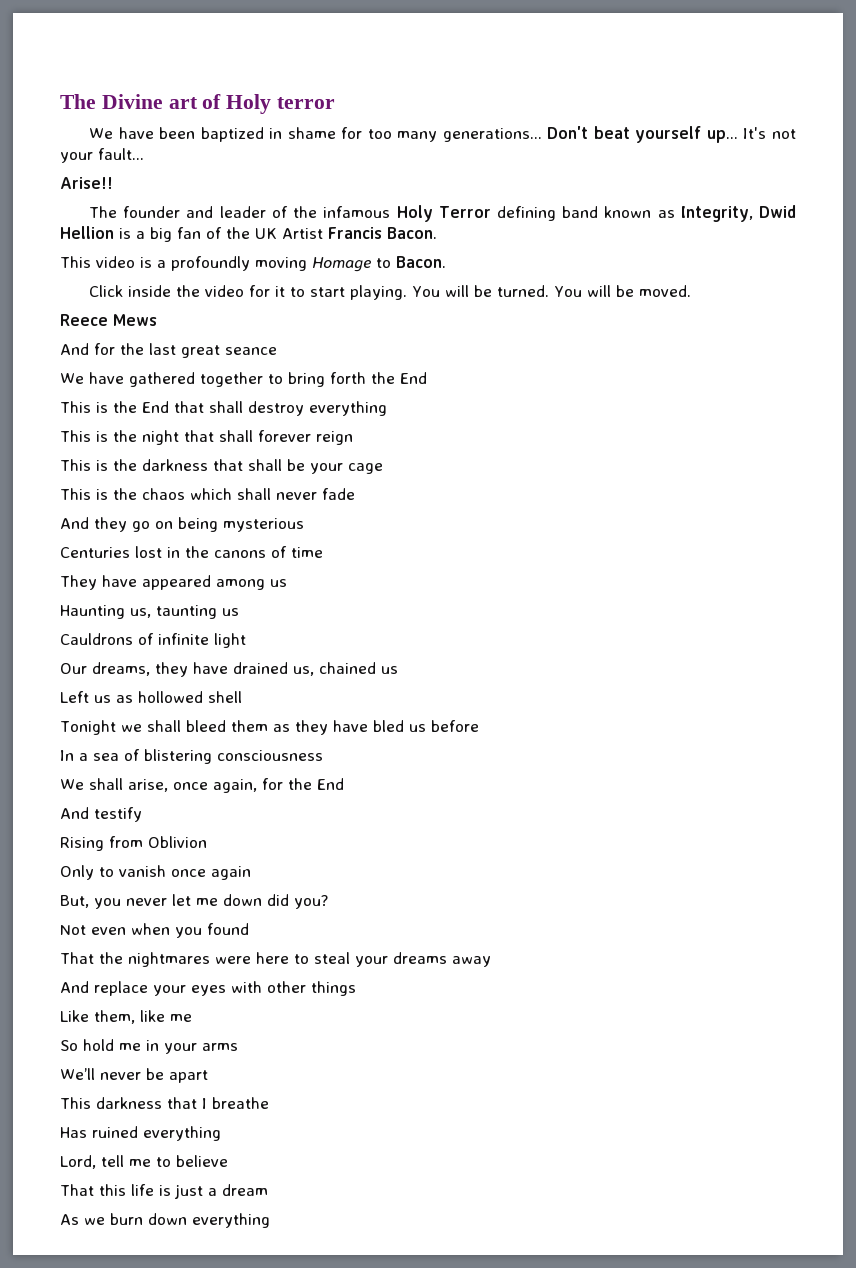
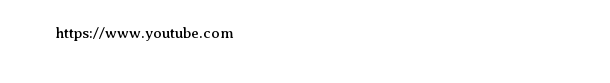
- The Divine art of Holy terror
- We have been baptized in shame for too many generations... Don't beat yourself up... It's not your fault...
- Arise!!
- The founder and leader of the infamous Holy Terror defining band known as Integrity, Dwid Hellion is a big fan of the UK Artist Francis Bacon.
- This video is a profoundly moving Homage to Bacon.
- Click inside the video for it to start playing. You will be turned. You will be moved.
- Reece Mews
- And for the last great seance
- We have gathered together to bring forth the End
- This is the End that shall destroy everything
- This is the night that shall forever reign
- This is the darkness that shall be your cage
- This is the chaos which shall never fade
- And they go on being mysterious
- Centuries lost in the canons of time
- They have appeared among us
- Haunting us, taunting us
- Cauldrons of infinite light
- Our dreams, they have drained us, chained us
- Left us as hollowed shell
- Tonight we shall bleed them as they have bled us before
- In a sea of blistering consciousness
- We shall arise, once again, for the End
- And testify
- Rising from Oblivion
- Only to vanish once again
- But, you never let me down did you?
- Not even when you found
- That the nightmares were here to steal your dreams away
- And replace your eyes with other things
- Like them, like me
- So hold me in your arms
- We’ll never be apart
- This darkness that I breathe
- Has ruined everything
- Lord, tell me to believe
- That this life is just a dream
- As we burn down everything
+ https://www.youtube.com

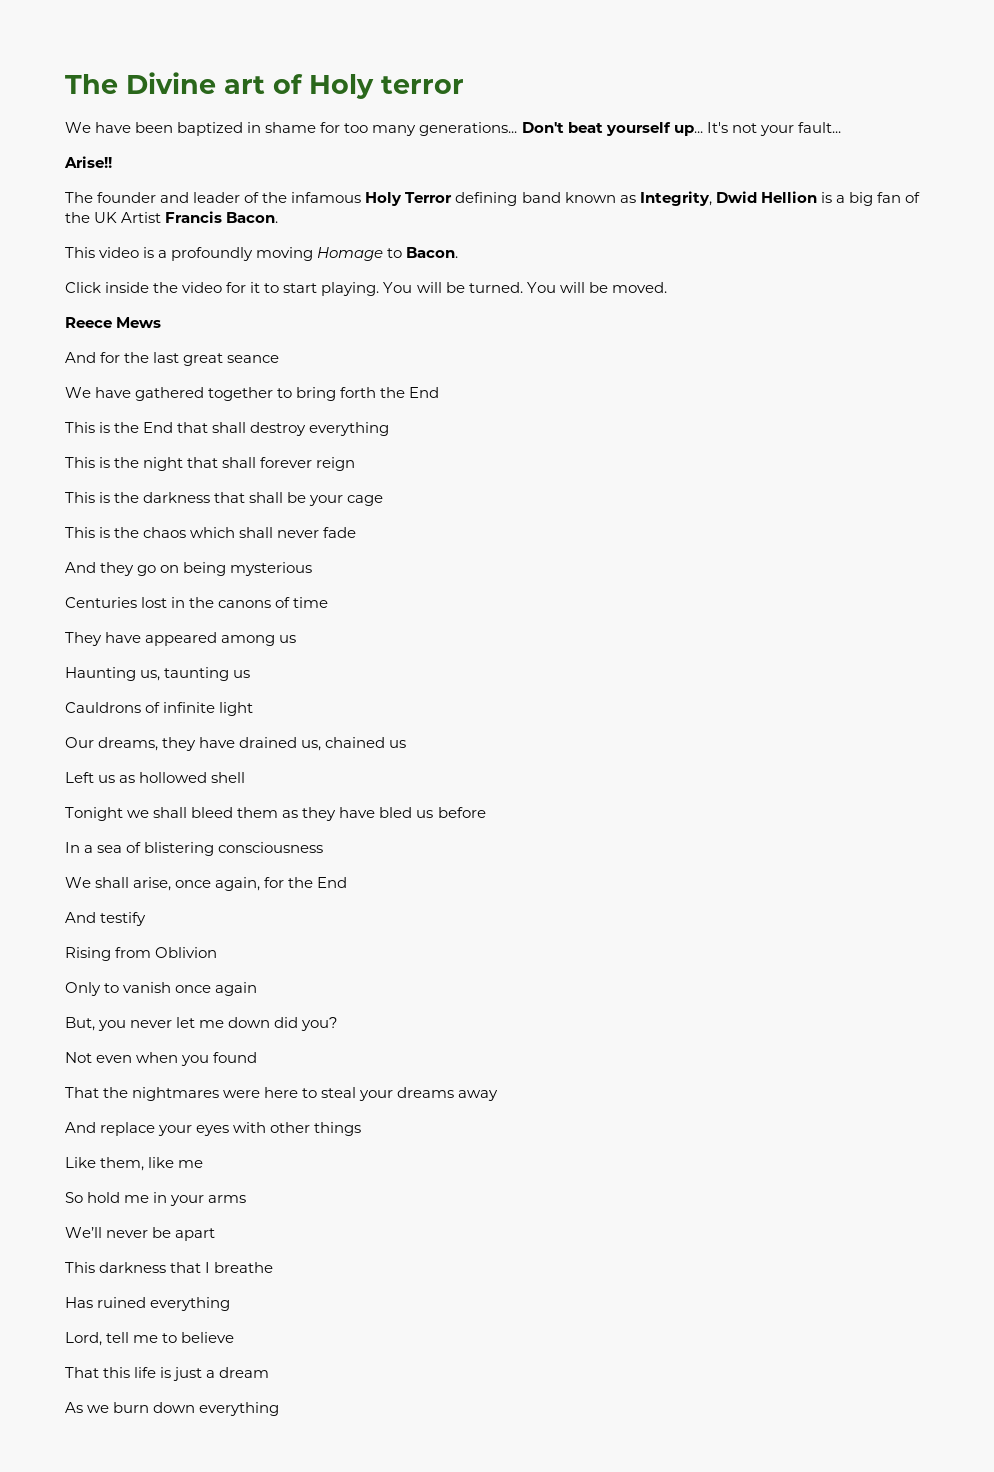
- https://www.youtube.com
+ The Divine art of Holy terror
+ We have been baptized in shame for too many generations... Don't beat yourself up... It's not your fault...
+ Arise!!
+ The founder and leader of the infamous Holy Terror defining band known as Integrity, Dwid Hellion is a big fan of the UK Artist Francis Bacon.
+ This video is a profoundly moving Homage to Bacon.
+ Click inside the video for it to start playing. You will be turned. You will be moved.
+ Reece Mews
+ And for the last great seance
+ We have gathered together to bring forth the End
+ This is the End that shall destroy everything
+ This is the night that shall forever reign
+ This is the darkness that shall be your cage
+ This is the chaos which shall never fade
+ And they go on being mysterious
+ Centuries lost in the canons of time
+ They have appeared among us
+ Haunting us, taunting us
+ Cauldrons of infinite light
+ Our dreams, they have drained us, chained us
+ Left us as hollowed shell
+ Tonight we shall bleed them as they have bled us before
+ In a sea of blistering consciousness
+ We shall arise, once again, for the End
+ And testify
+ Rising from Oblivion
+ Only to vanish once again
+ But, you never let me down did you?
+ Not even when you found
+ That the nightmares were here to steal your dreams away
+ And replace your eyes with other things
+ Like them, like me
+ So hold me in your arms
+ We’ll never be apart
+ This darkness that I breathe
+ Has ruined everything
+ Lord, tell me to believe
+ That this life is just a dream
+ As we burn down everything

